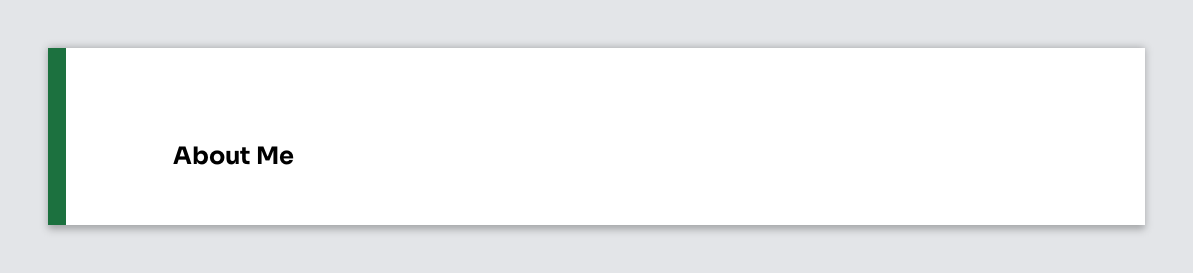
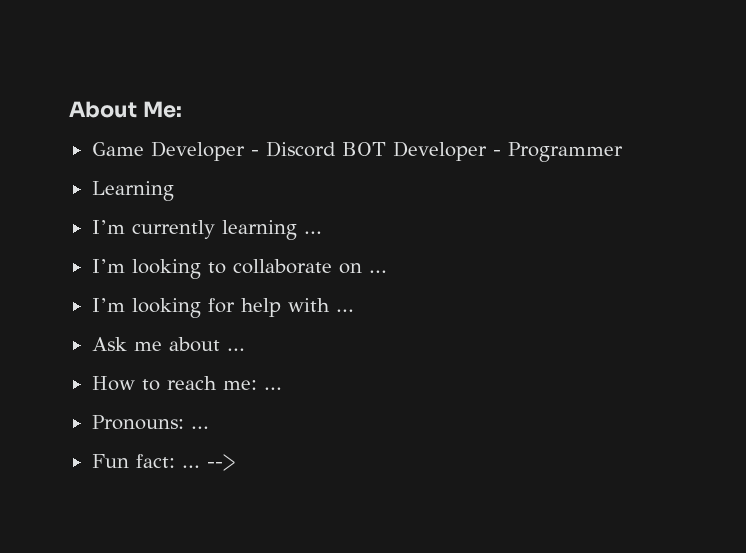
- About Me
+ About Me:
+ Game Developer - Discord BOT Developer - Programmer
+ Learning
+ I’m currently learning ...
+ I’m looking to collaborate on ...
+ I’m looking for help with ...
+ Ask me about ...
+ How to reach me: ...
+ Pronouns: ...
+ Fun fact: ... -->

